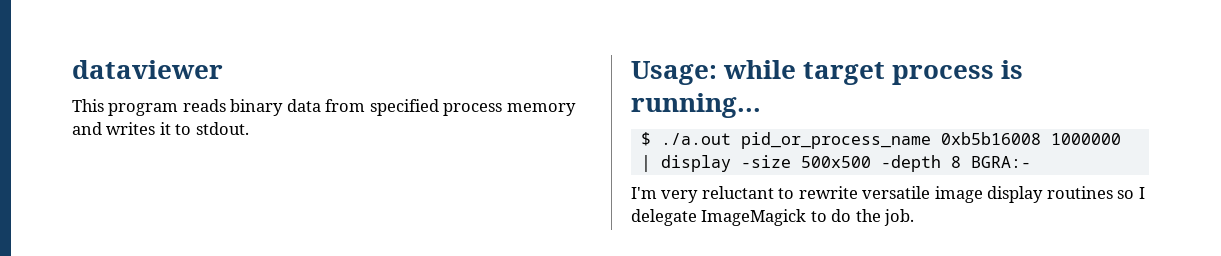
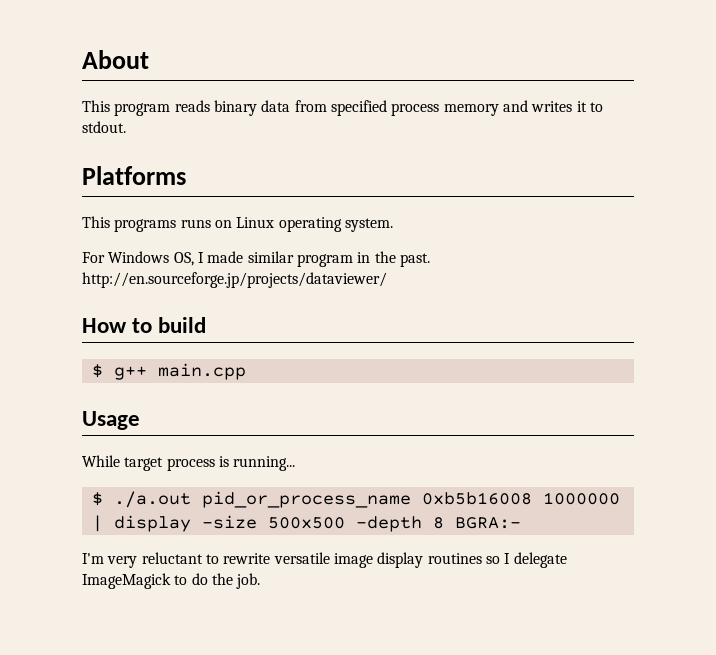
- dataviewer
+ About
- Usage: while target process is running...
+ Platforms
+ This programs runs on Linux operating system.
+ For Windows OS, I made similar program in the past. http://en.sourceforge.jp/projects/dataviewer/
+ How to build
+ $ g++ main.cpp
+ Usage
+ While target process is running...

